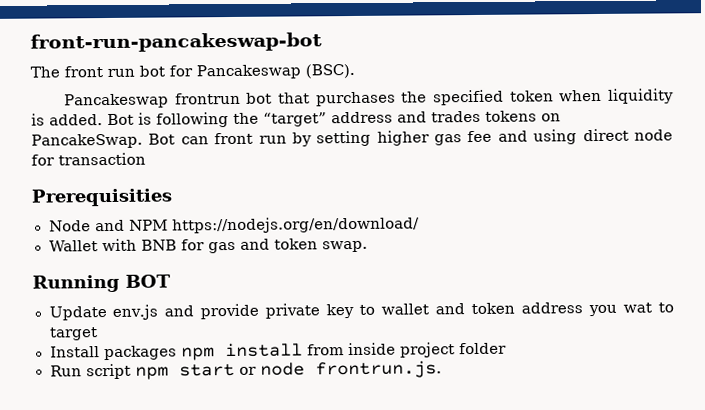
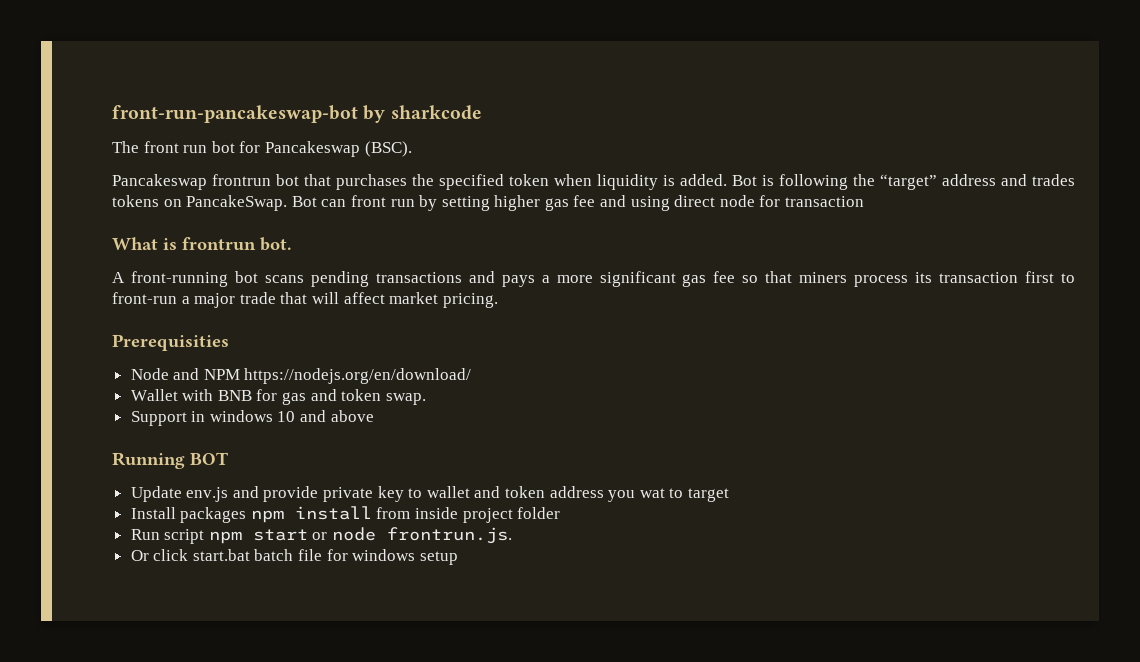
- front-run-pancakeswap-bot
+ front-run-pancakeswap-bot by sharkcode
+ What is frontrun bot.
+ A front-running bot scans pending transactions and pays a more significant gas fee so that miners process its transaction first to front-run a major trade that will affect market pricing.
+ Support in windows 10 and above
+ Or click start.bat batch file for windows setup

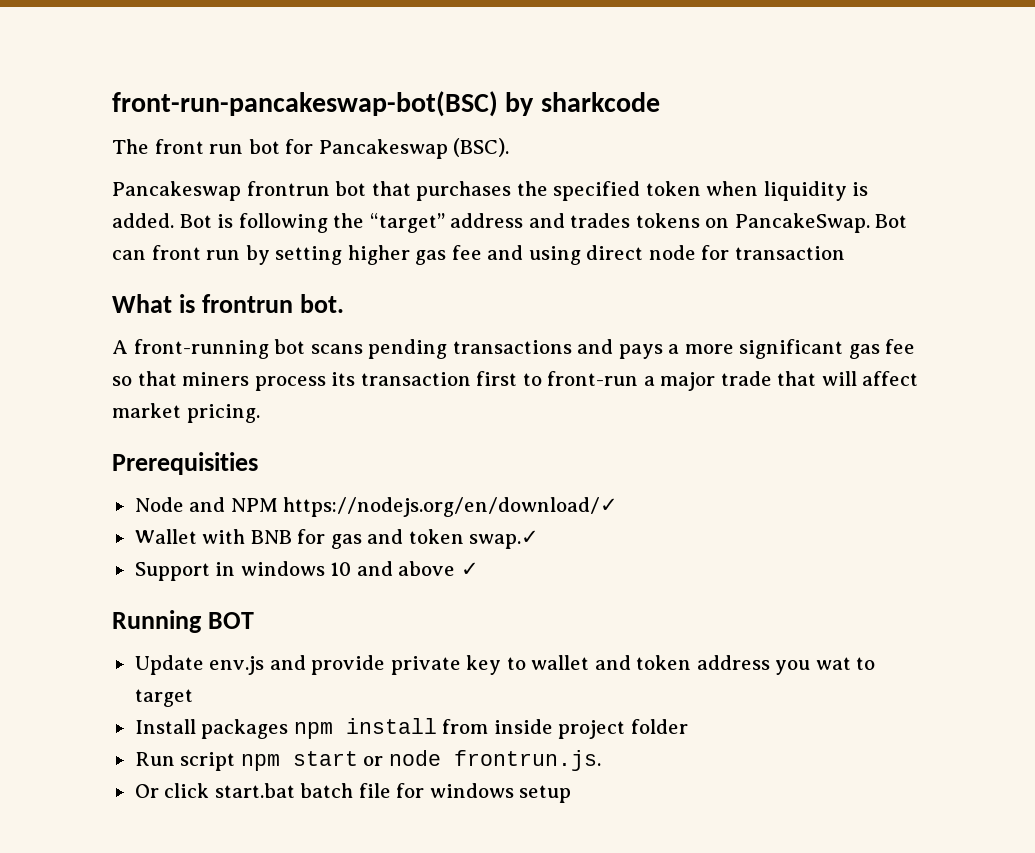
- front-run-pancakeswap-bot by sharkcode
+ front-run-pancakeswap-bot(BSC) by sharkcode
- Node and NPM https://nodejs.org/en/download/
+ Node and NPM https://nodejs.org/en/download/✓
- Wallet with BNB for gas and token swap.
+ Wallet with BNB for gas and token swap.✓
- Support in windows 10 and above
+ Support in windows 10 and above ✓

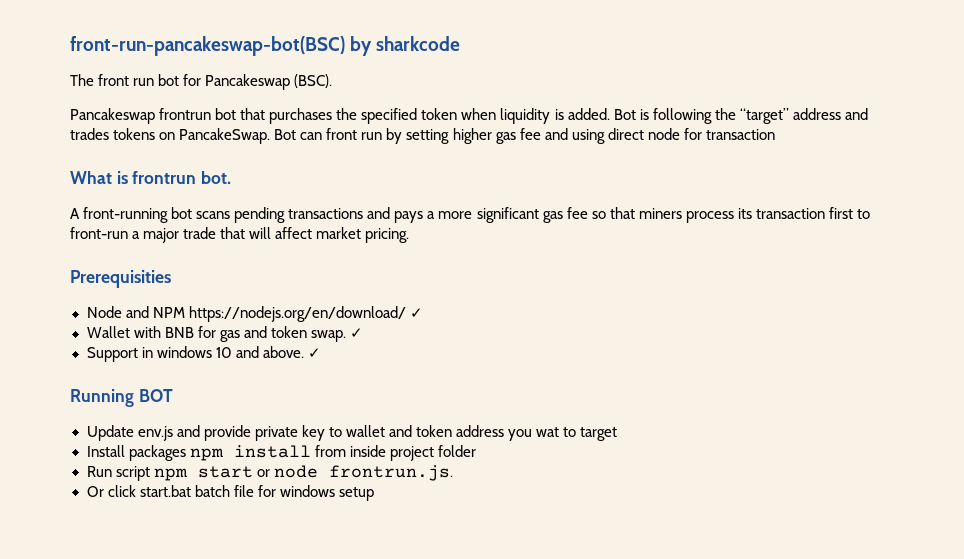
- Node and NPM https://nodejs.org/en/download/✓
+ Node and NPM https://nodejs.org/en/download/ ✓
- Wallet with BNB for gas and token swap.✓
+ Wallet with BNB for gas and token swap. ✓
- Support in windows 10 and above ✓
+ Support in windows 10 and above. ✓

